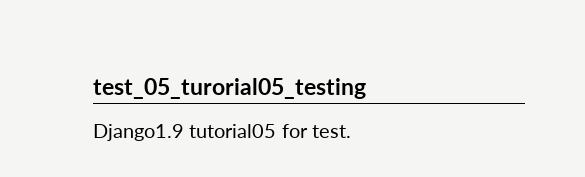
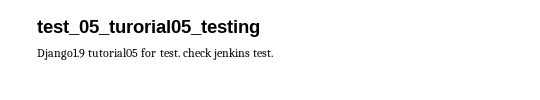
- Django1.9 tutorial05 for test.
+ Django1.9 tutorial05 for test. check jenkins test.

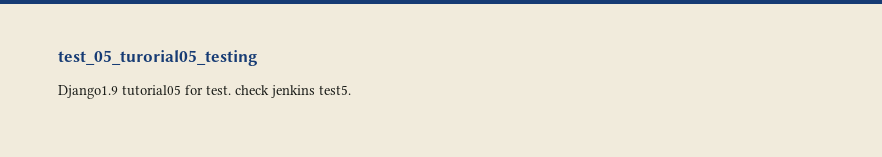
- Django1.9 tutorial05 for test. check jenkins test.
+ Django1.9 tutorial05 for test. check jenkins test5.

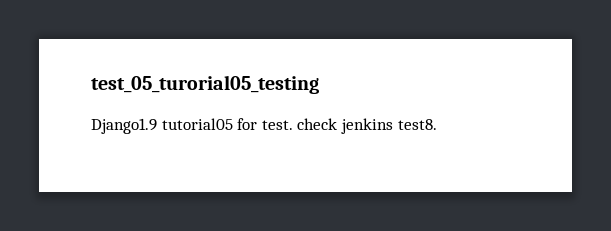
- Django1.9 tutorial05 for test. check jenkins test5.
+ Django1.9 tutorial05 for test. check jenkins test8.

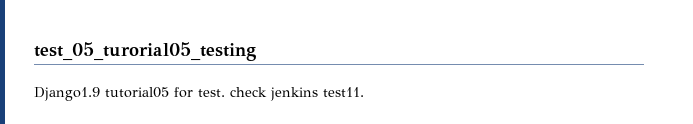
- Django1.9 tutorial05 for test. check jenkins test8.
+ Django1.9 tutorial05 for test. check jenkins test11.

